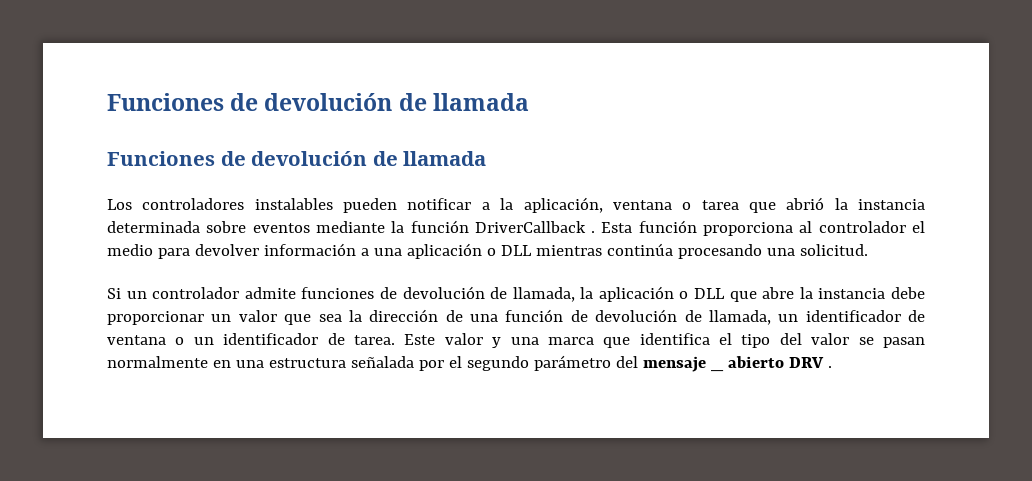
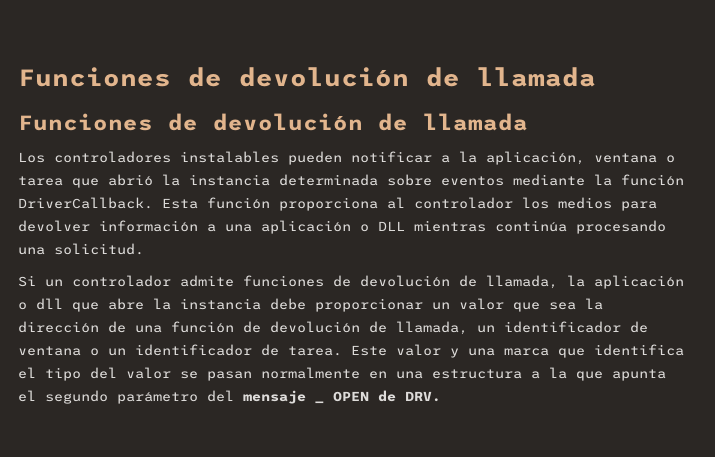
- Los controladores instalables pueden notificar a la aplicación, ventana o tarea que abrió la instancia determinada sobre eventos mediante la función DriverCallback .
+ Los controladores instalables pueden notificar a la aplicación, ventana o tarea que abrió la instancia determinada sobre eventos mediante la función DriverCallback.
- Esta función proporciona al controlador el medio para devolver información a una aplicación o DLL mientras continúa procesando una solicitud.
+ Esta función proporciona al controlador los medios para devolver información a una aplicación o DLL mientras continúa procesando una solicitud.
- Si un controlador admite funciones de devolución de llamada, la aplicación o DLL que abre la instancia debe proporcionar un valor que sea la dirección de una función de devolución de llamada, un identificador de ventana o un identificador de tarea.
+ Si un controlador admite funciones de devolución de llamada, la aplicación o dll que abre la instancia debe proporcionar un valor que sea la dirección de una función de devolución de llamada, un identificador de ventana o un identificador de tarea.
- Este valor y una marca que identifica el tipo del valor se pasan normalmente en una estructura señalada por el segundo parámetro del mensaje _ abierto DRV .
+ Este valor y una marca que identifica el tipo del valor se pasan normalmente en una estructura a la que apunta el segundo parámetro del mensaje _ OPEN de DRV.

